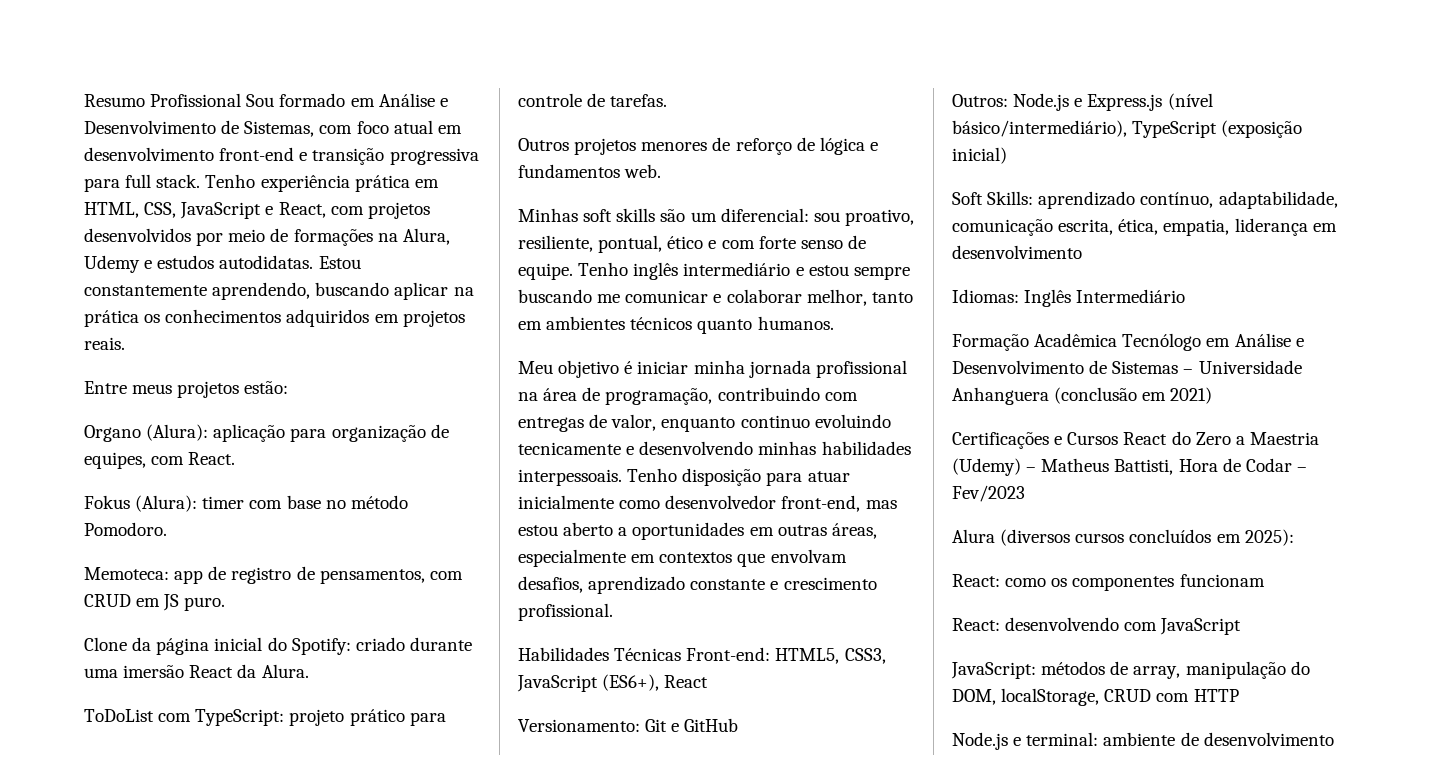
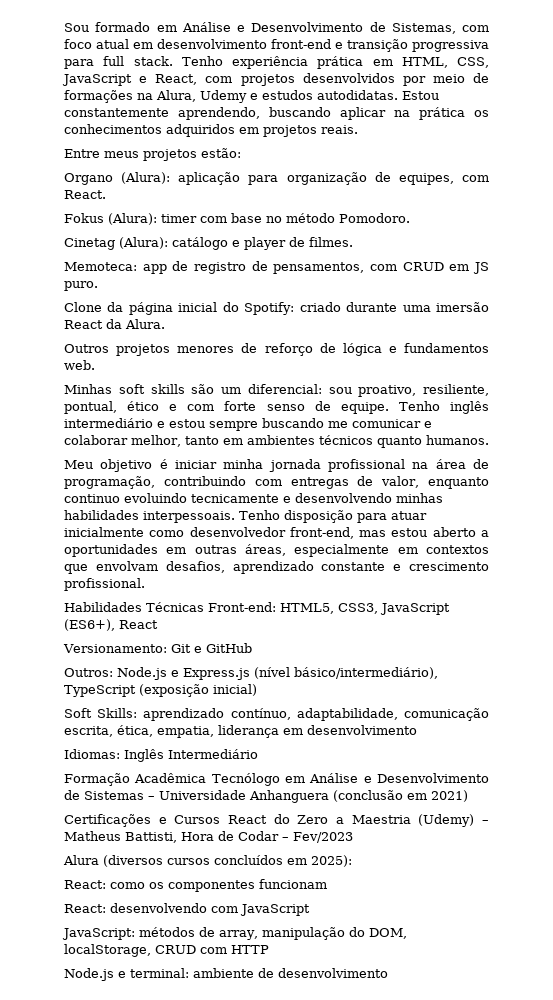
- Resumo Profissional Sou formado em Análise e Desenvolvimento de Sistemas, com foco atual em desenvolvimento front-end e transição progressiva para full stack.
+ Sou formado em Análise e Desenvolvimento de Sistemas, com foco atual em desenvolvimento front-end e transição progressiva para full stack.
+ Cinetag (Alura): catálogo e player de filmes.
- ToDoList com TypeScript: projeto prático para controle de tarefas.

